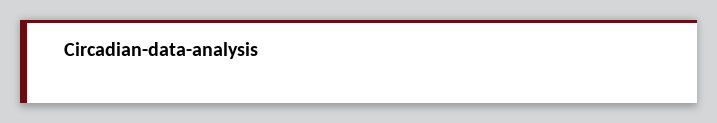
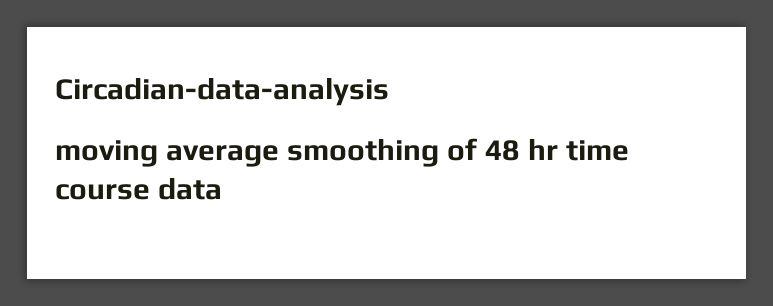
+ moving average smoothing of 48 hr time course data

